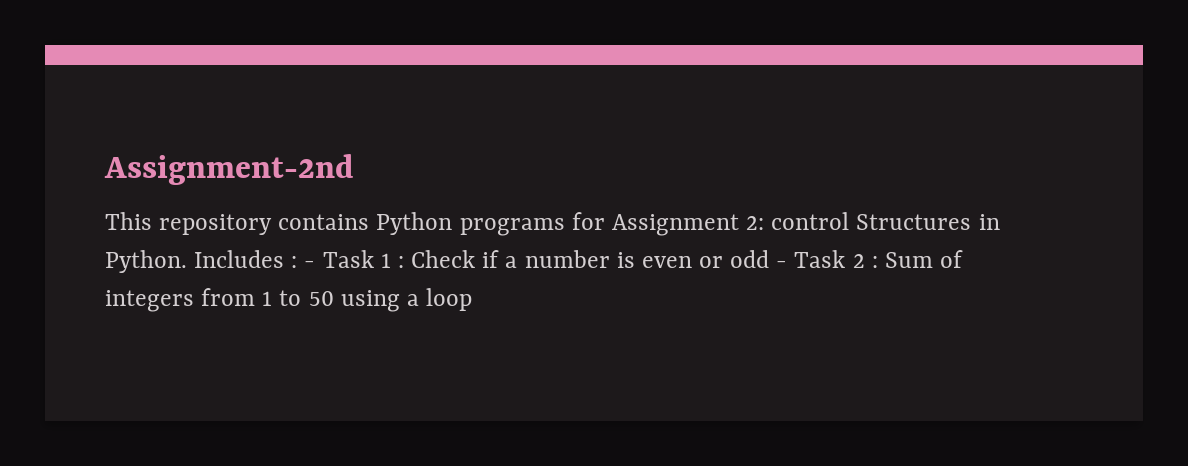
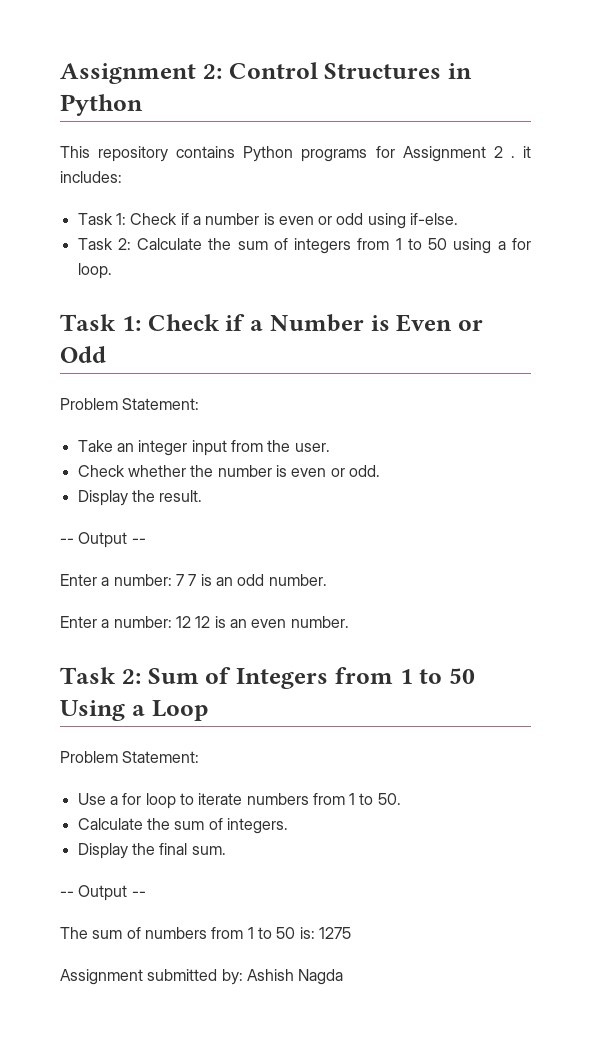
- Assignment-2nd
+ Assignment 2: Control Structures in Python
- This repository contains Python programs for Assignment 2: control Structures in Python. Includes : - Task 1 : Check if a number is even or odd - Task 2 : Sum of integers from 1 to 50 using a loop
+ This repository contains Python programs for Assignment 2 . it includes:
+ Task 1: Check if a number is even or odd using if-else.
+ Task 2: Calculate the sum of integers from 1 to 50 using a for loop.
+ Task 1: Check if a Number is Even or Odd
+ Problem Statement:
+ Take an integer input from the user.
+ Check whether the number is even or odd.
+ Display the result.
+ -- Output --
+ Enter a number: 7 7 is an odd number.
+ Enter a number: 12 12 is an even number.
+ Task 2: Sum of Integers from 1 to 50 Using a Loop
+ Problem Statement:
+ Use a for loop to iterate numbers from 1 to 50.
+ Calculate the sum of integers.
+ Display the final sum.
+ -- Output --
+ The sum of numbers from 1 to 50 is: 1275
+ Assignment submitted by: Ashish Nagda

